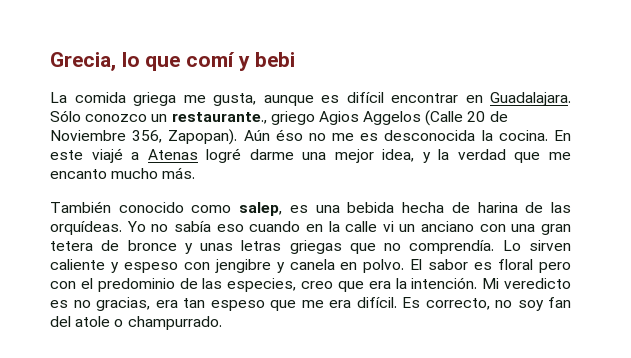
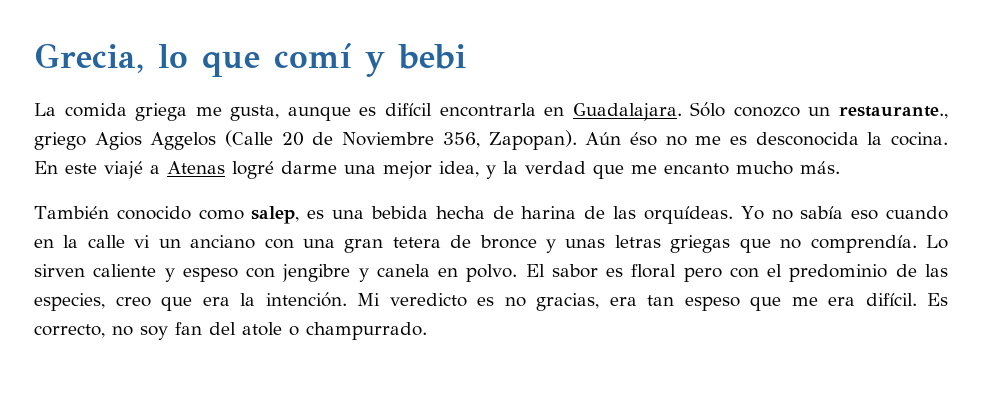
- La comida griega me gusta, aunque es difícil encontrar en Guadalajara.
+ La comida griega me gusta, aunque es difícil encontrarla en Guadalajara.

